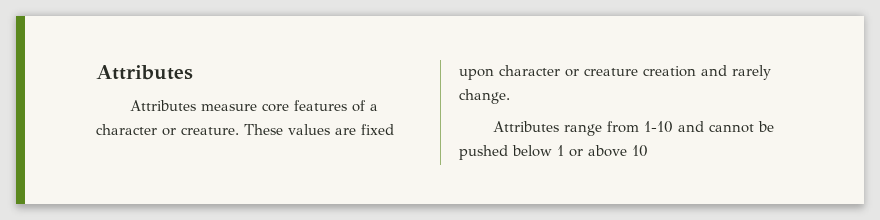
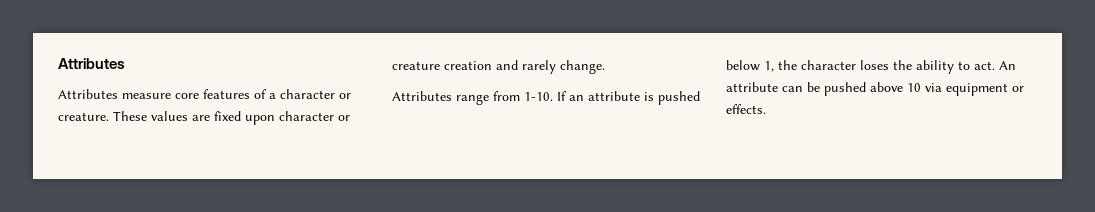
- Attributes range from 1-10 and cannot be pushed below 1 or above 10
+ Attributes range from 1-10. If an attribute is pushed below 1, the character loses the ability to act. An attribute can be pushed above 10 via equipment or effects.

